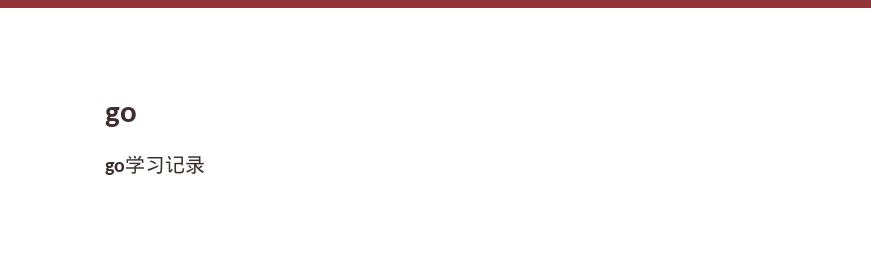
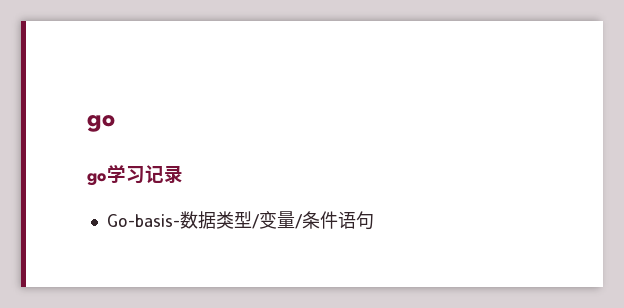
+ Go-basis-数据类型/变量/条件语句

